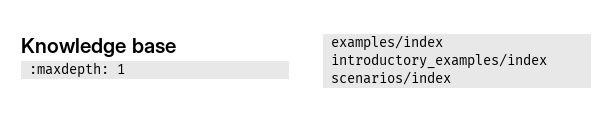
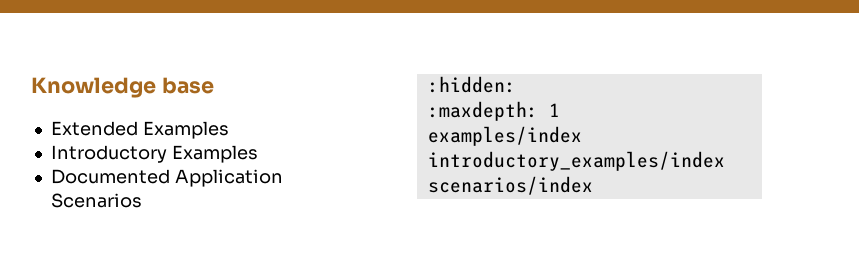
+ Extended Examples
+ Introductory Examples
+ Documented Application Scenarios
+ :hidden:

